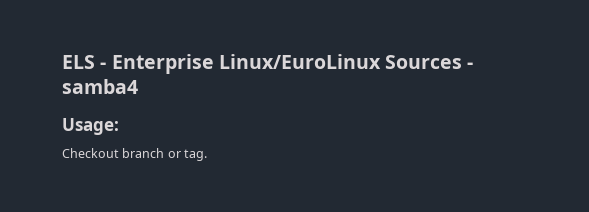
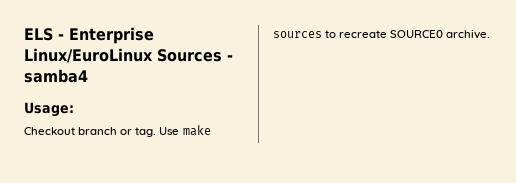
+ Use make sources to recreate SOURCE0 archive.

